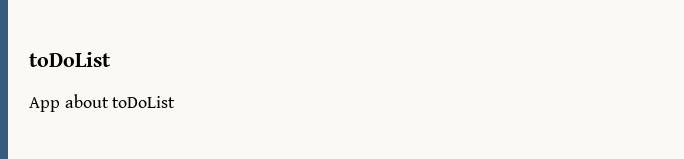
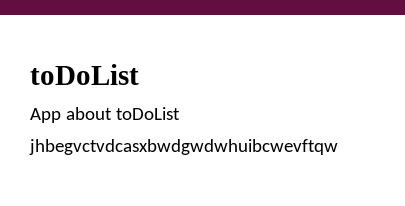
+ jhbegvctvdcasxbwdgwdwhuibcwevftqw

